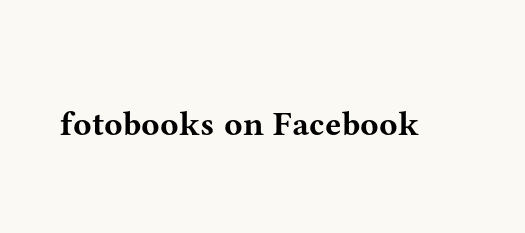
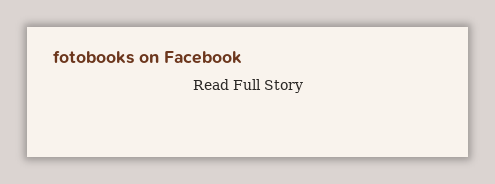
+ Read Full Story

